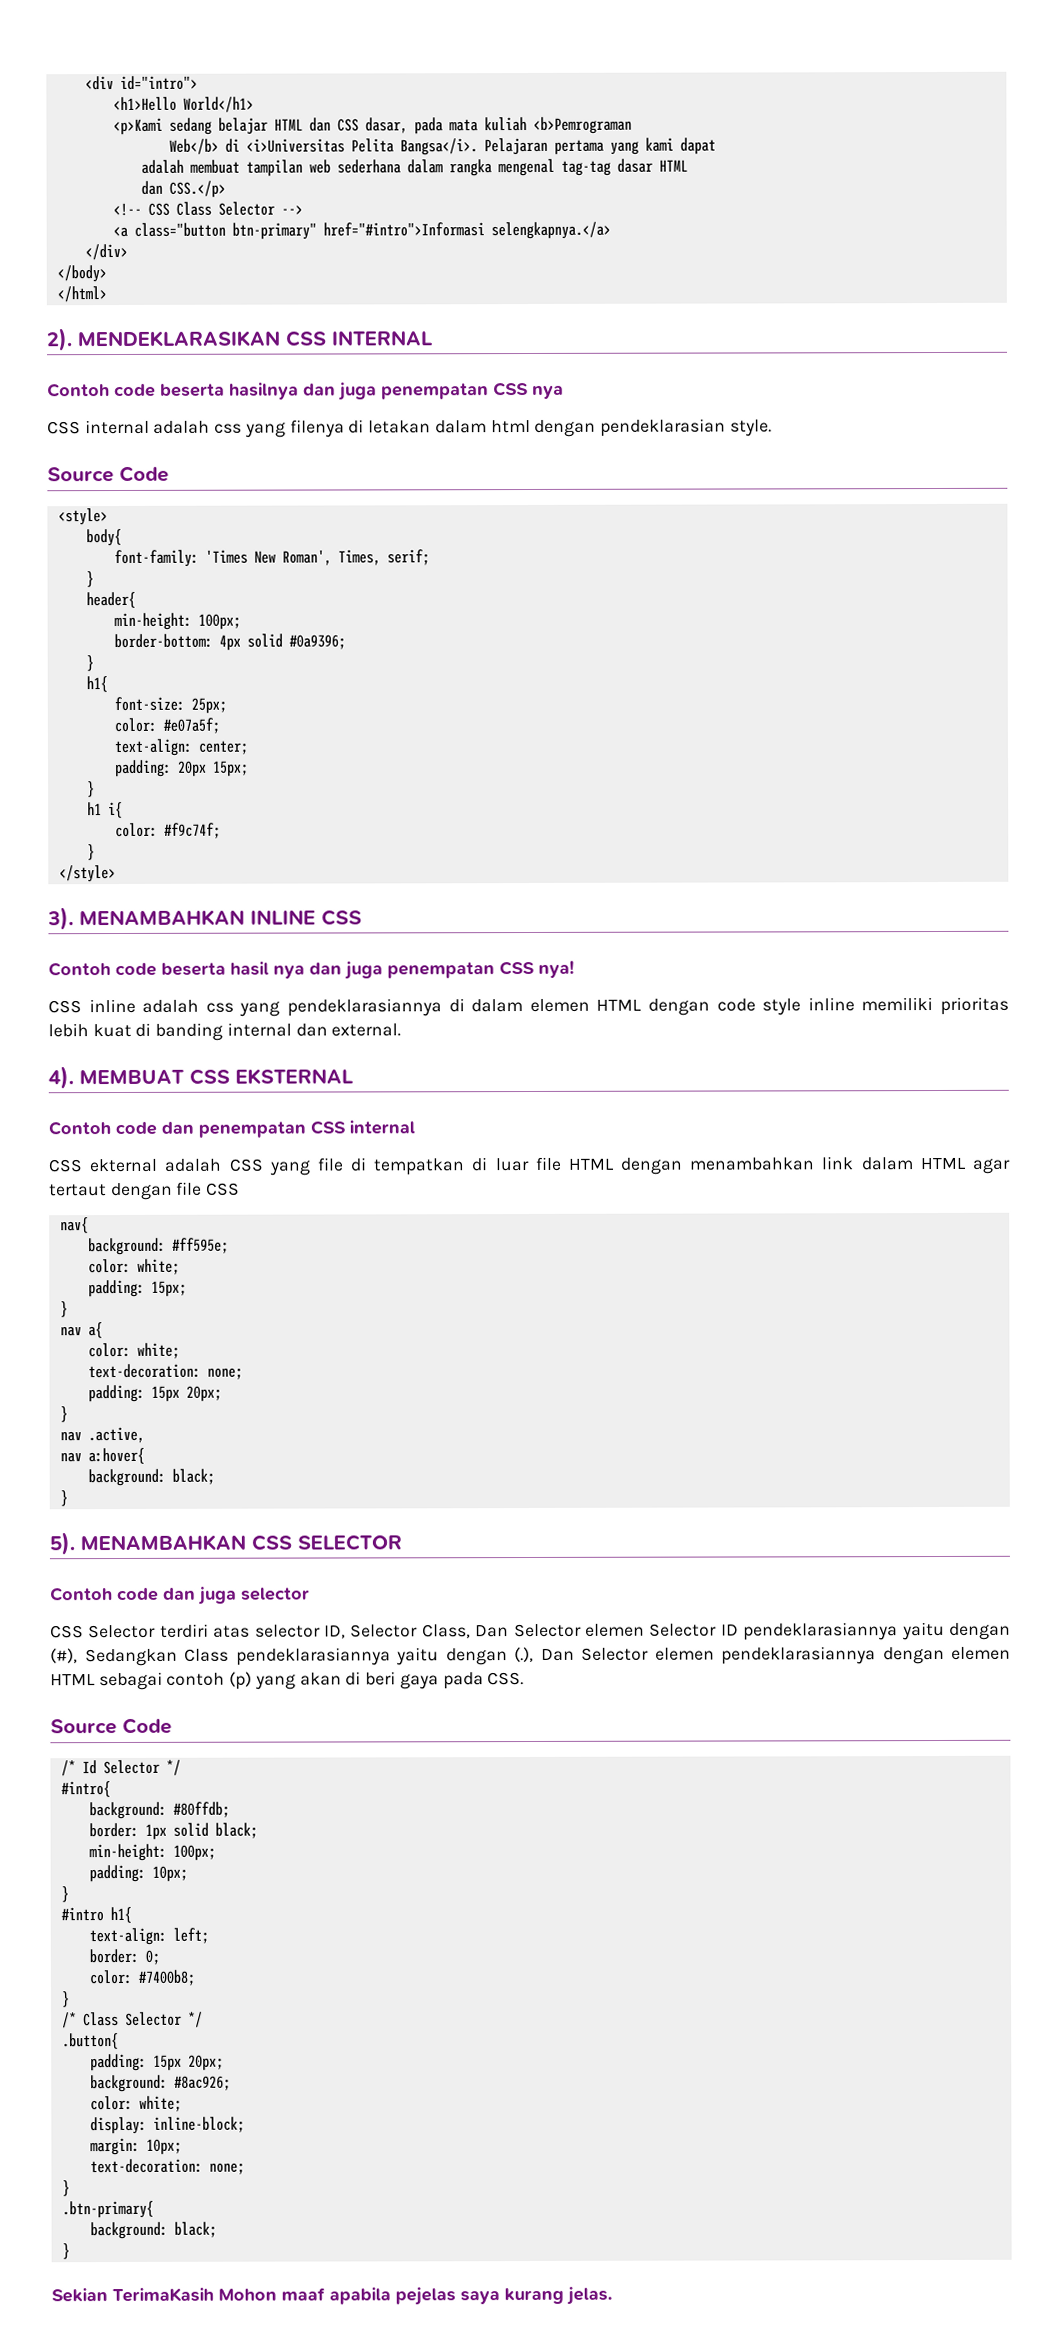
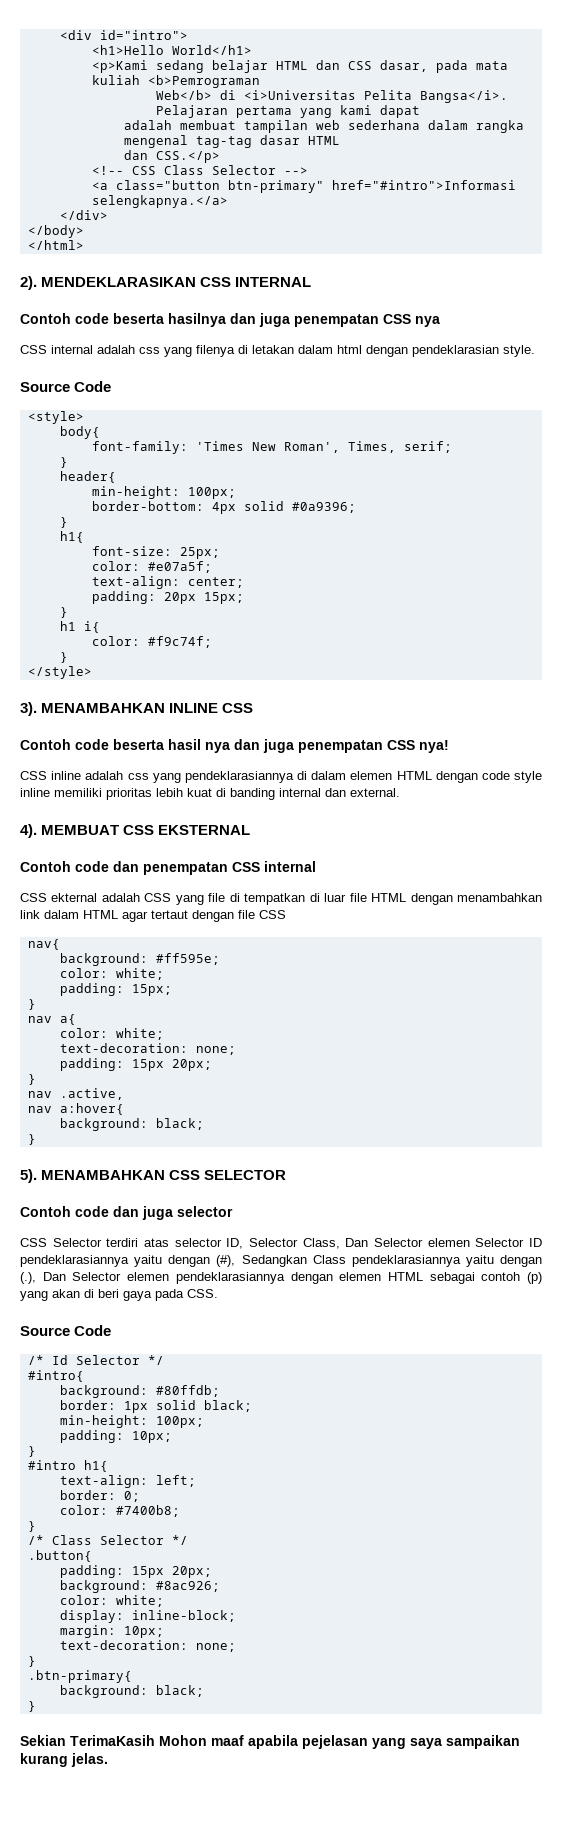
- Sekian TerimaKasih Mohon maaf apabila pejelas saya kurang jelas.
+ Sekian TerimaKasih Mohon maaf apabila pejelasan yang saya sampaikan kurang jelas.

